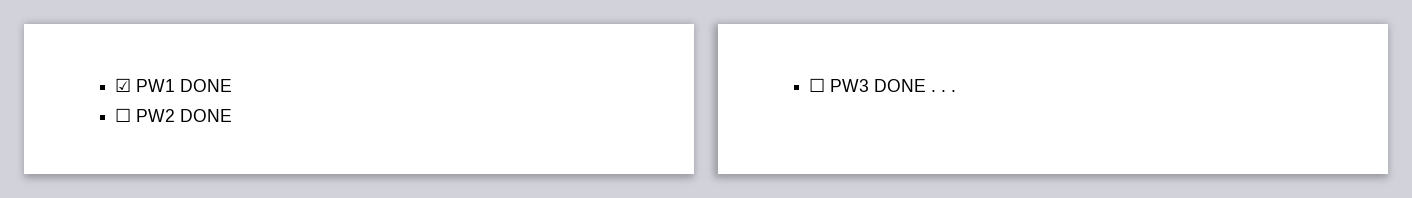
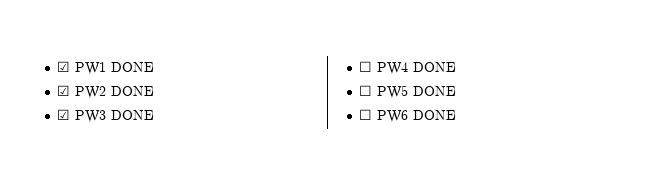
- ☐ PW2 DONE
+ ☑ PW2 DONE
- ☐ PW3 DONE . . .
+ ☑ PW3 DONE
+ ☐ PW4 DONE
+ ☐ PW5 DONE
+ ☐ PW6 DONE

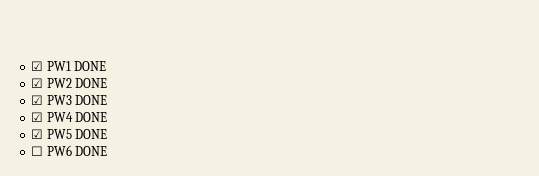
- ☐ PW4 DONE
+ ☑ PW4 DONE
- ☐ PW5 DONE
+ ☑ PW5 DONE

